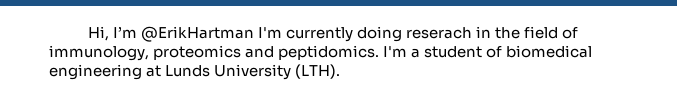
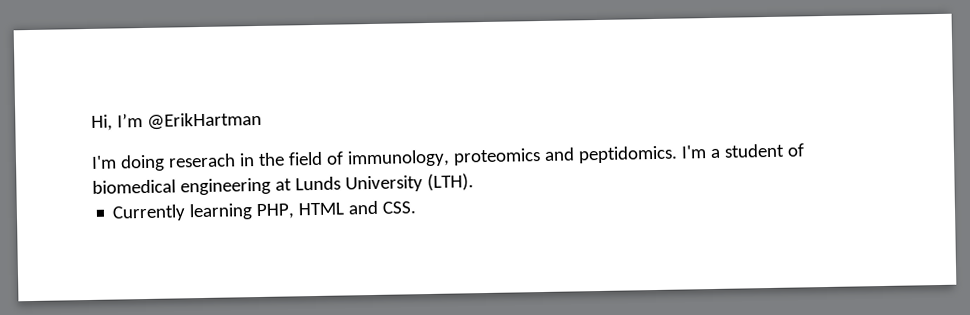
- Hi, I’m @ErikHartman I'm currently doing reserach in the field of immunology, proteomics and peptidomics.
+ Hi, I’m @ErikHartman
+ I'm doing reserach in the field of immunology, proteomics and peptidomics.
+ Currently learning PHP, HTML and CSS.

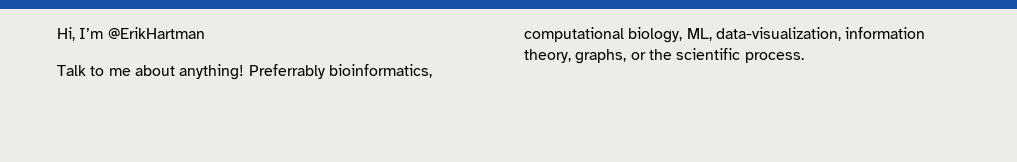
- I'm doing reserach in the field of immunology, proteomics and peptidomics. I'm a student of biomedical engineering at Lunds University (LTH).
- Currently learning PHP, HTML and CSS.
+ Talk to me about anything! Preferrably bioinformatics, computational biology, ML, data-visualization, information theory, graphs, or the scientific process.

